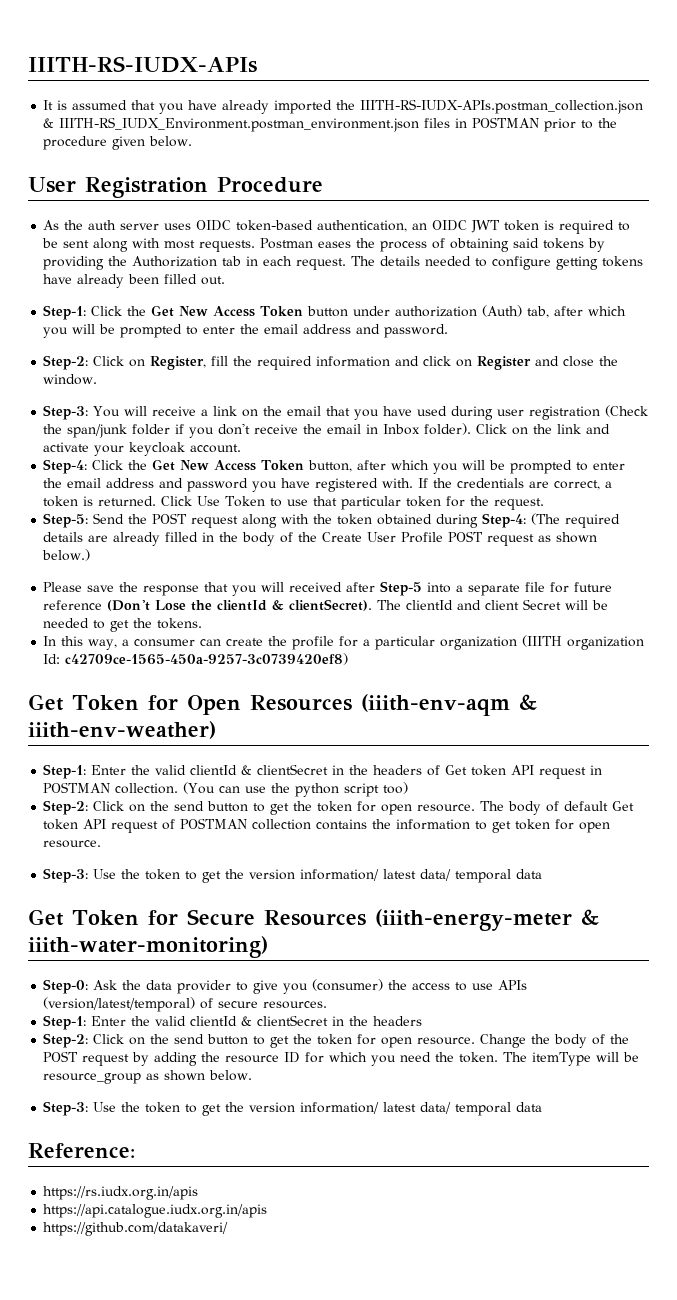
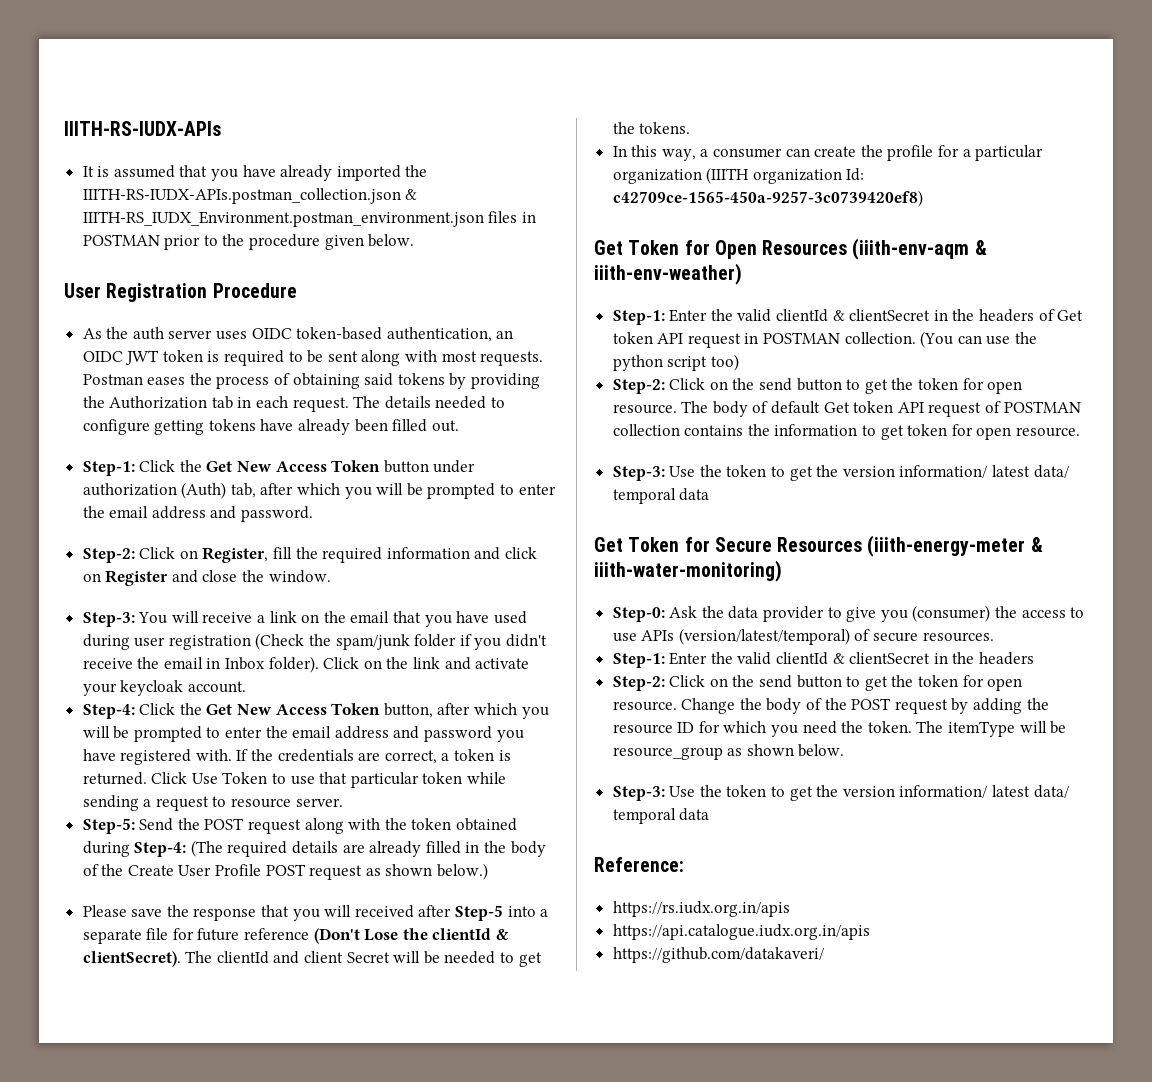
- Step-3: You will receive a link on the email that you have used during user registration (Check the span/junk folder if you don't receive the email in Inbox folder).
+ Step-3: You will receive a link on the email that you have used during user registration (Check the spam/junk folder if you didn't receive the email in Inbox folder).
- Click Use Token to use that particular token for the request.
+ Click Use Token to use that particular token while sending a request to resource server.

